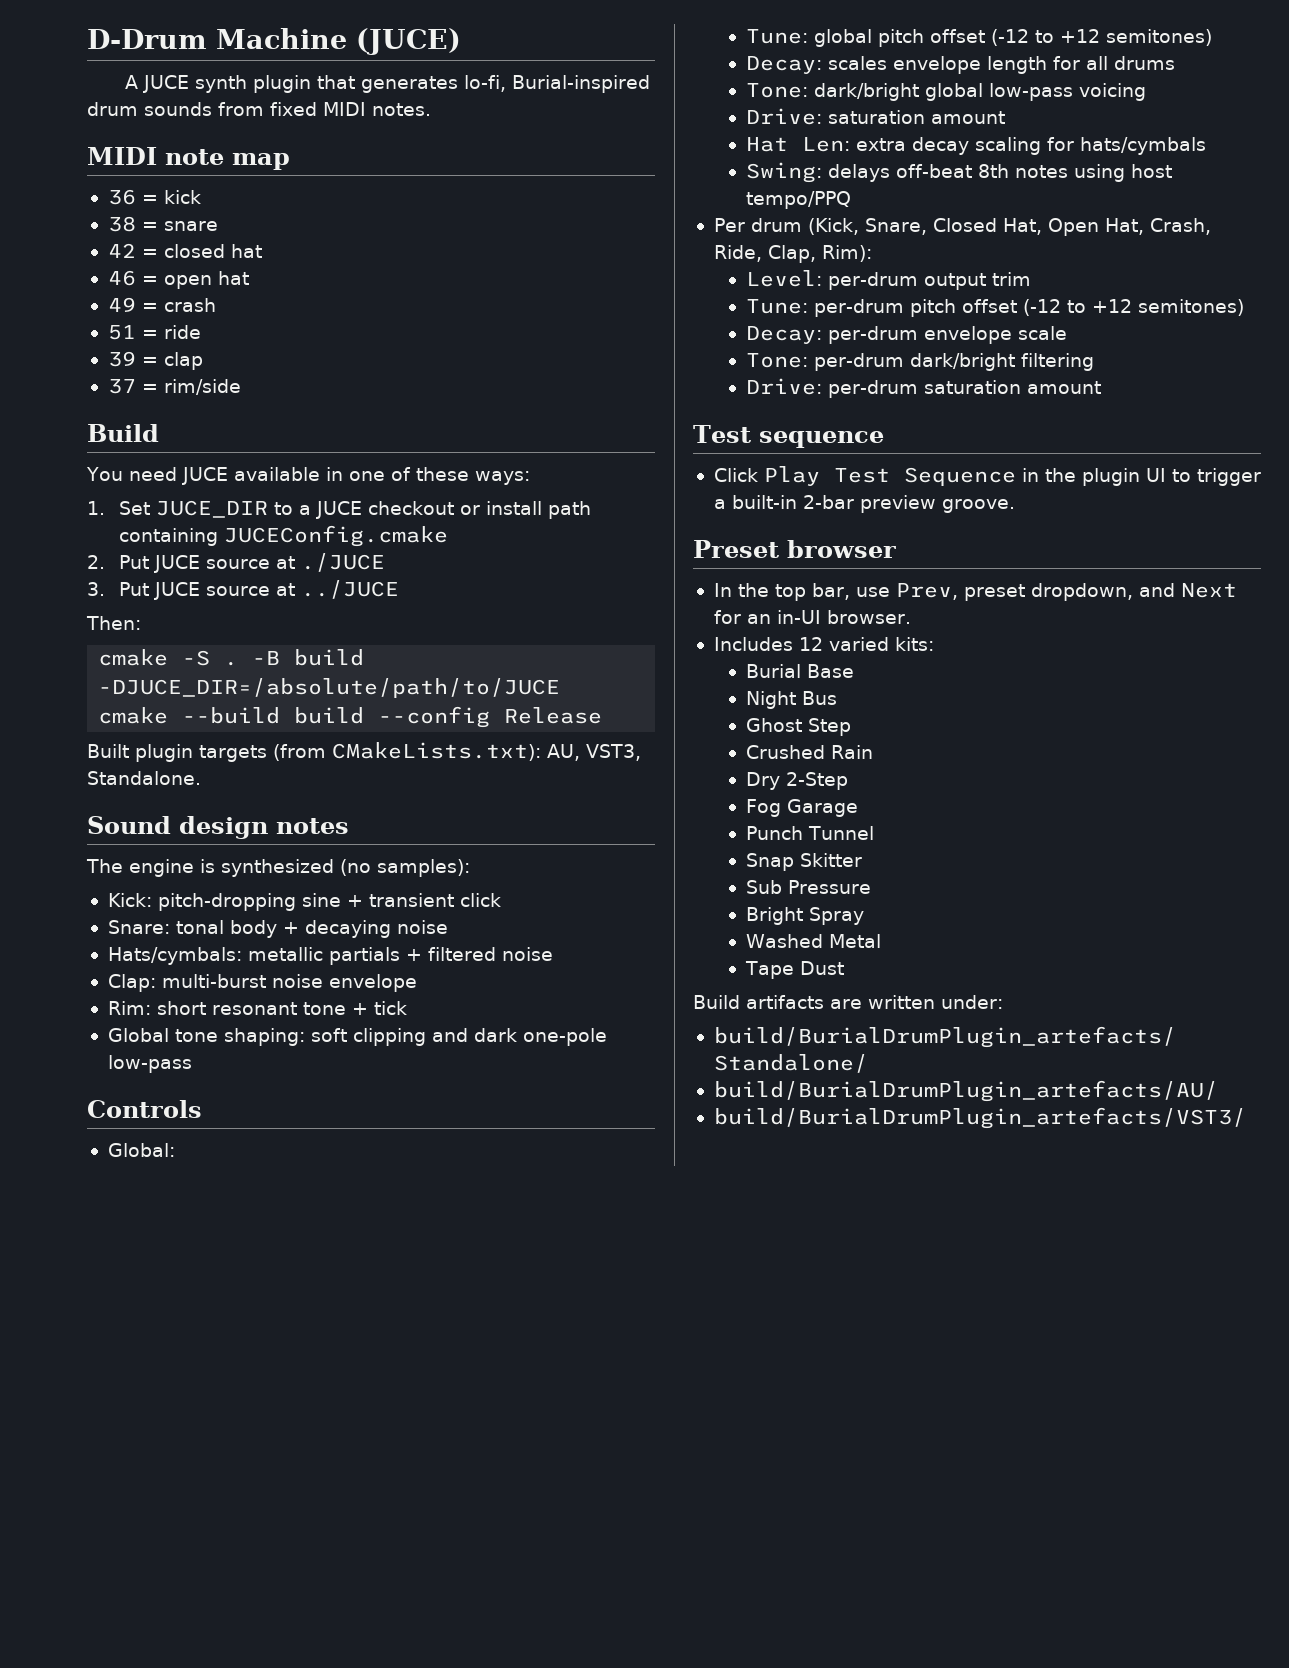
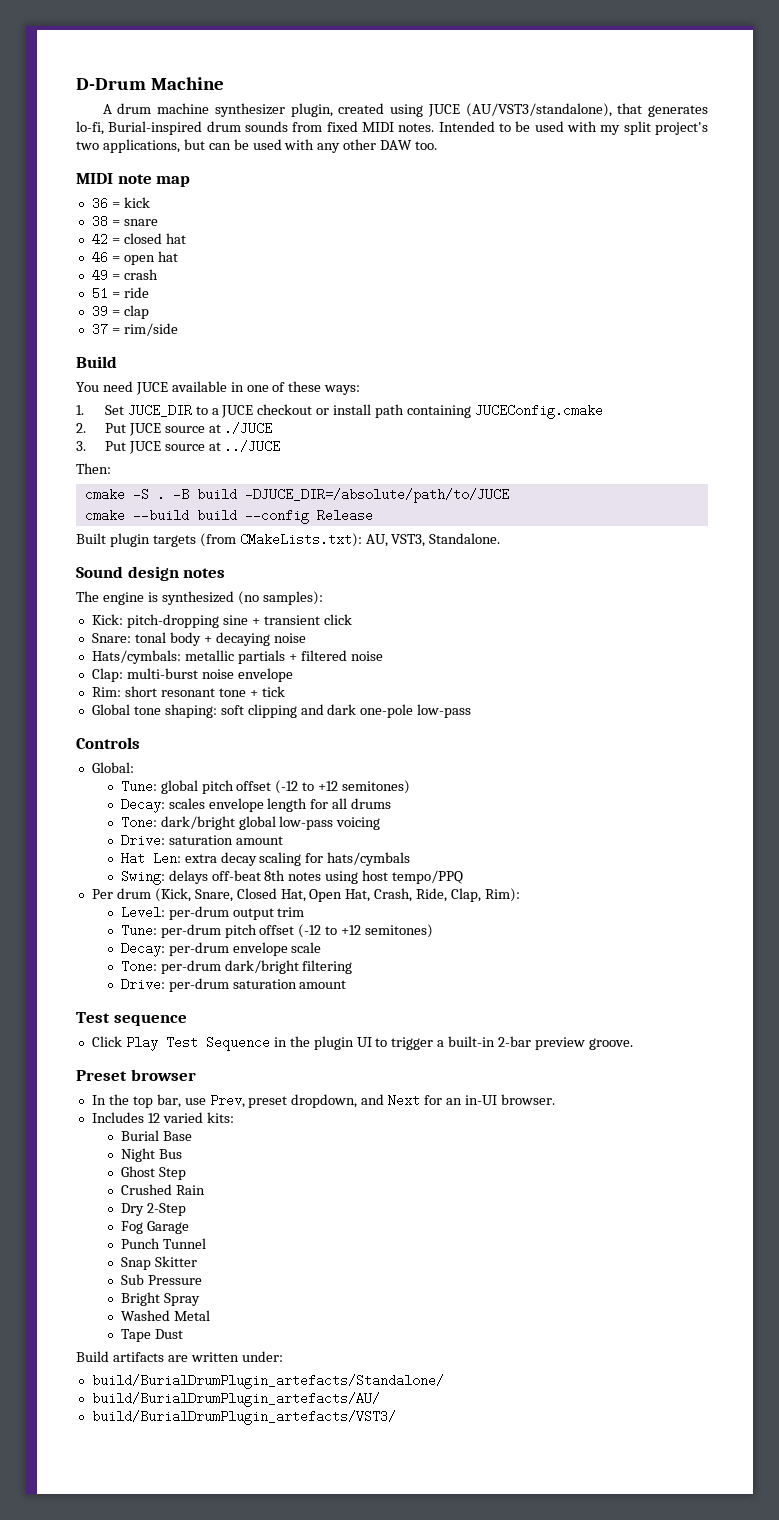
- D-Drum Machine (JUCE)
+ D-Drum Machine
- A JUCE synth plugin that generates lo-fi, Burial-inspired drum sounds from fixed MIDI notes.
+ A drum machine synthesizer plugin, created using JUCE (AU/VST3/standalone), that generates lo-fi, Burial-inspired drum sounds from fixed MIDI notes. Intended to be used with my split project's two applications, but can be used with any other DAW too.

